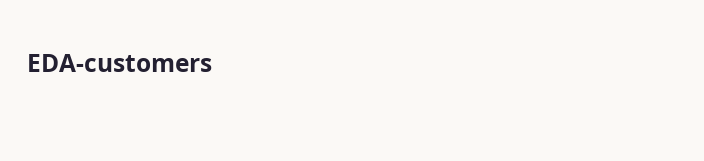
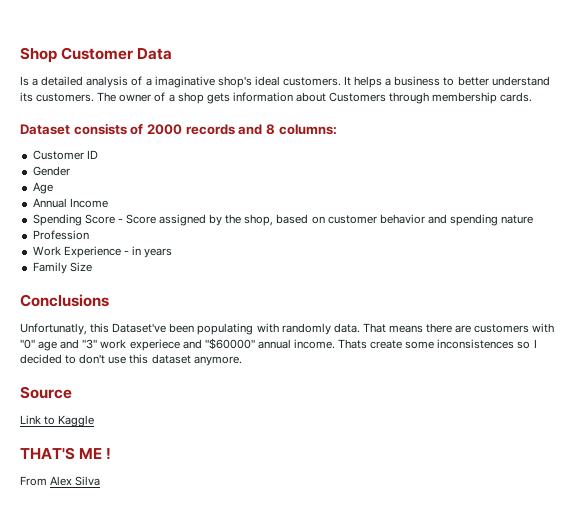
- EDA-customers
+ Shop Customer Data
+ Is a detailed analysis of a imaginative shop's ideal customers. It helps a business to better understand its customers. The owner of a shop gets information about Customers through membership cards.
+ Dataset consists of 2000 records and 8 columns:
+ Customer ID
+ Gender
+ Age
+ Annual Income
+ Spending Score - Score assigned by the shop, based on customer behavior and spending nature
+ Profession
+ Work Experience - in years
+ Family Size
+ Conclusions
+ Unfortunatly, this Dataset've been populating with randomly data. That means there are customers with "0" age and "3" work experiece and "$60000" annual income. Thats create some inconsistences so I decided to don't use this dataset anymore.
+ Source
+ Link to Kaggle
+ THAT'S ME !
+ From Alex Silva

